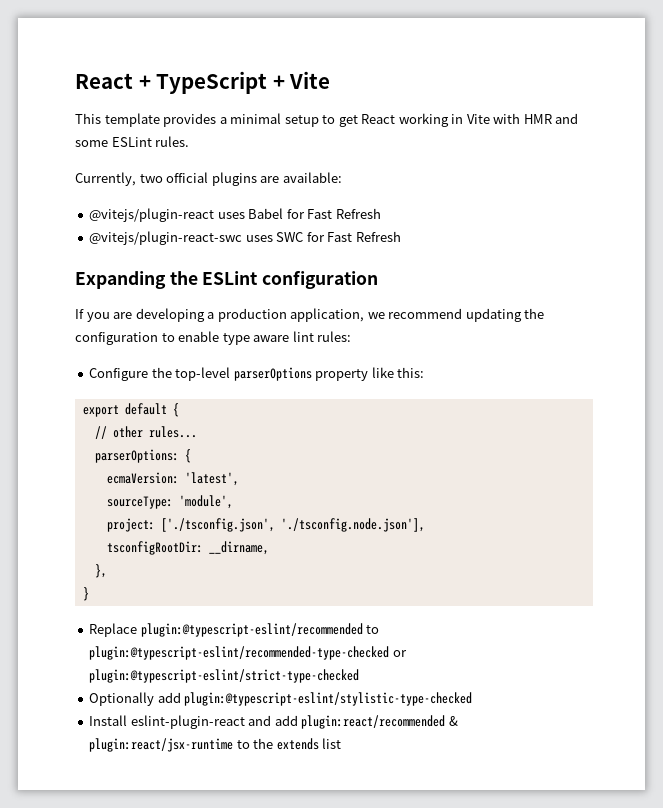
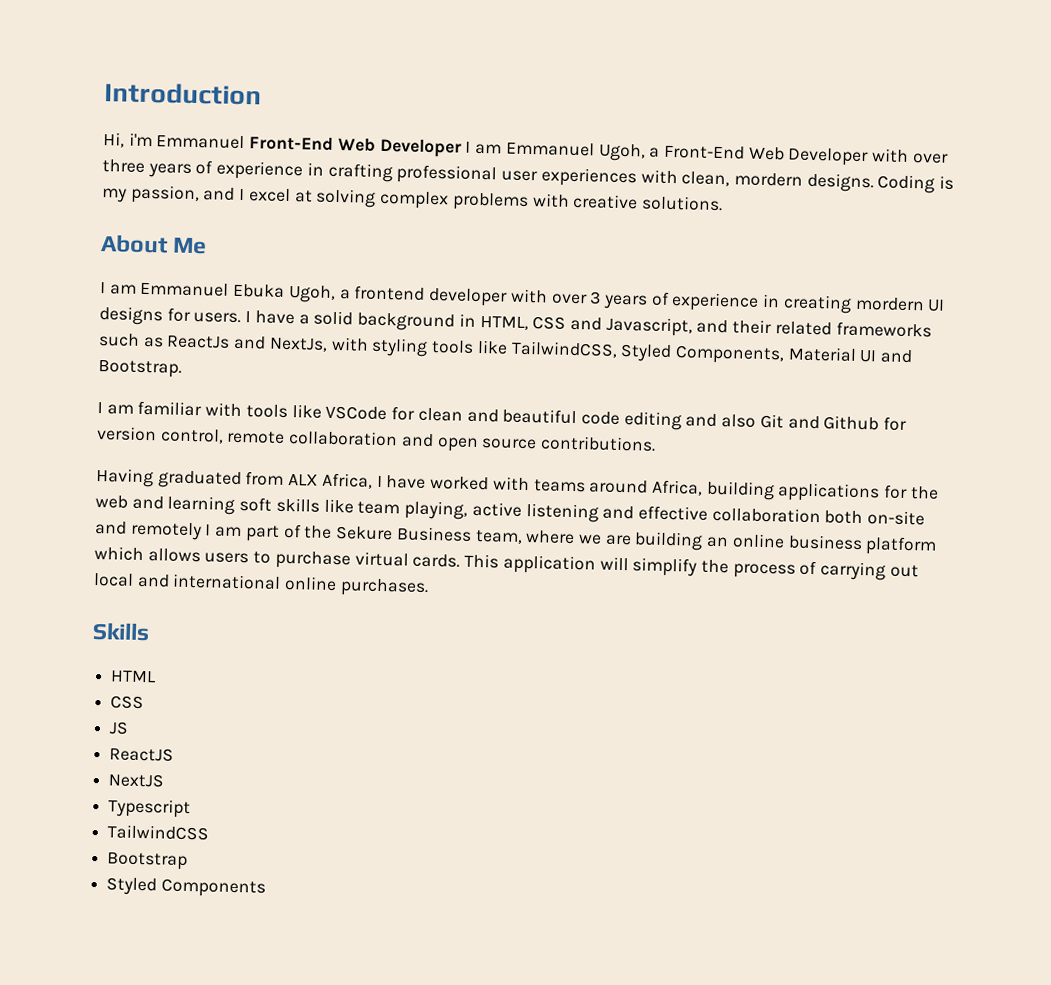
- React + TypeScript + Vite
- This template provides a minimal setup to get React working in Vite with HMR and some ESLint rules.
- Currently, two official plugins are available:
- @vitejs/plugin-react uses Babel for Fast Refresh
- @vitejs/plugin-react-swc uses SWC for Fast Refresh
- Expanding the ESLint configuration
- If you are developing a production application, we recommend updating the configuration to enable type aware lint rules:
- Configure the top-level parserOptions property like this:
- export default {
- // other rules...
- parserOptions: {
- ecmaVersion: 'latest',
- sourceType: 'module',
- project: ['./tsconfig.json', './tsconfig.node.json'],
- tsconfigRootDir: __dirname,
- },
- }
- Replace plugin:@typescript-eslint/recommended to plugin:@typescript-eslint/recommended-type-checked or plugin:@typescript-eslint/strict-type-checked
- Optionally add plugin:@typescript-eslint/stylistic-type-checked
- Install eslint-plugin-react and add plugin:react/recommended & plugin:react/jsx-runtime to the extends list
+ Introduction
+ Hi, i'm Emmanuel Front-End Web Developer I am Emmanuel Ugoh, a Front-End Web Developer with over three years of experience in crafting professional user experiences with clean, mordern designs. Coding is my passion, and I excel at solving complex problems with creative solutions.
+ About Me
+ I am Emmanuel Ebuka Ugoh, a frontend developer with over 3 years of experience in creating mordern UI designs for users. I have a solid background in HTML, CSS and Javascript, and their related frameworks such as ReactJs and NextJs, with styling tools like TailwindCSS, Styled Components, Material UI and Bootstrap.
+ I am familiar with tools like VSCode for clean and beautiful code editing and also Git and Github for version control, remote collaboration and open source contributions.
+ Having graduated from ALX Africa, I have worked with teams around Africa, building applications for the web and learning soft skills like team playing, active listening and effective collaboration both on-site and remotely I am part of the Sekure Business team, where we are building an online business platform which allows users to purchase virtual cards. This application will simplify the process of carrying out local and international online purchases.
+ Skills
+ HTML
+ CSS
+ JS
+ ReactJS
+ NextJS
+ Typescript
+ TailwindCSS
+ Bootstrap
+ Styled Components

